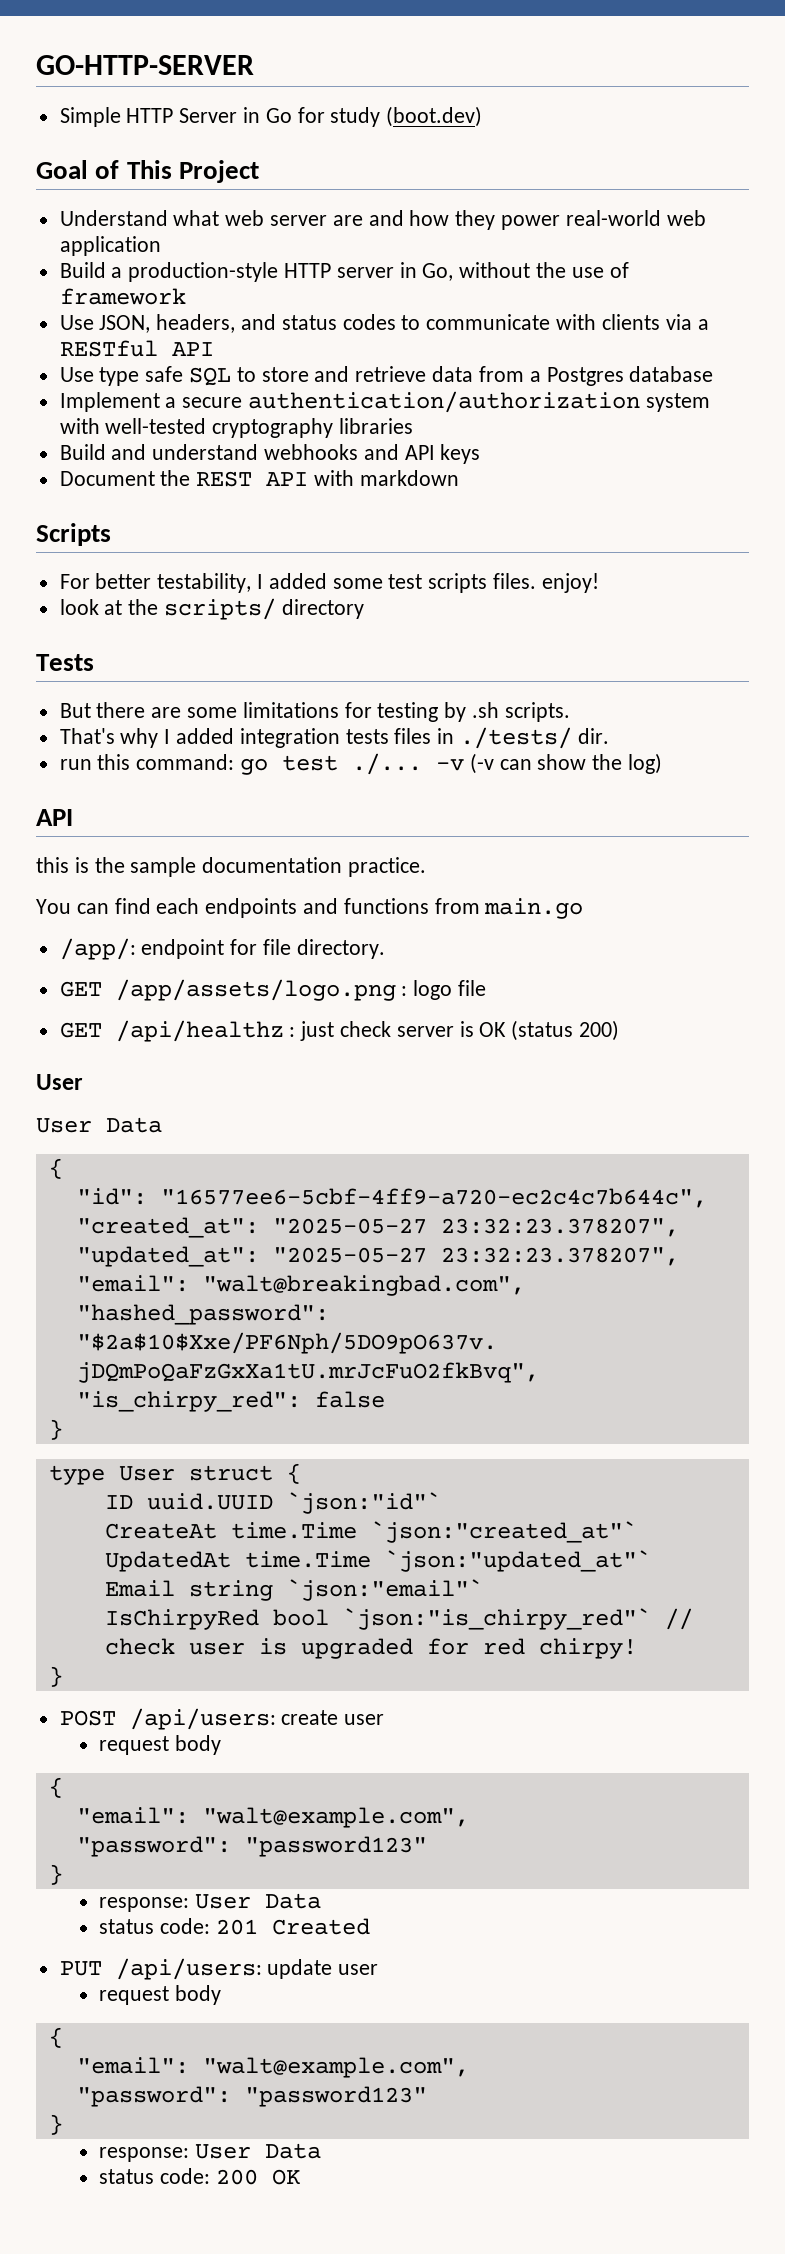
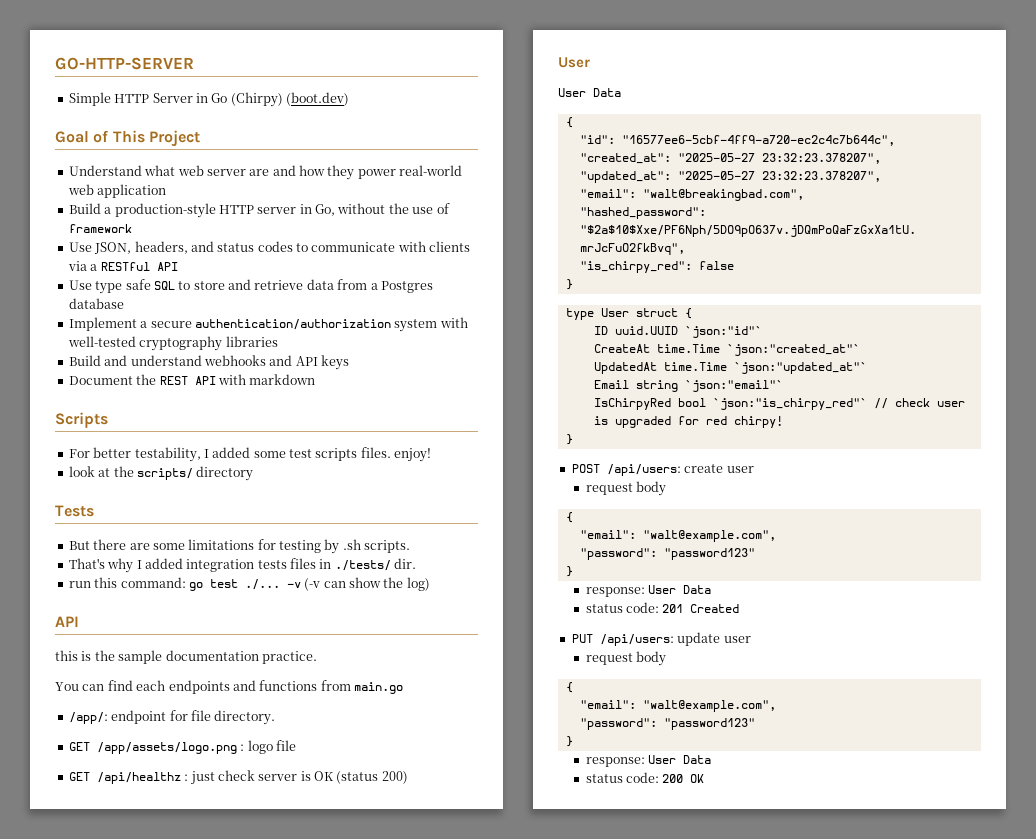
- Simple HTTP Server in Go for study (boot.dev)
+ Simple HTTP Server in Go (Chirpy) (boot.dev)

